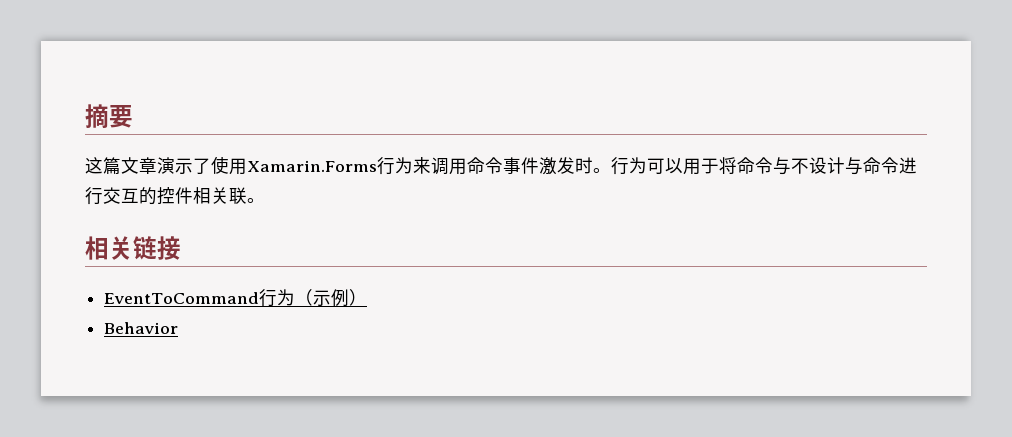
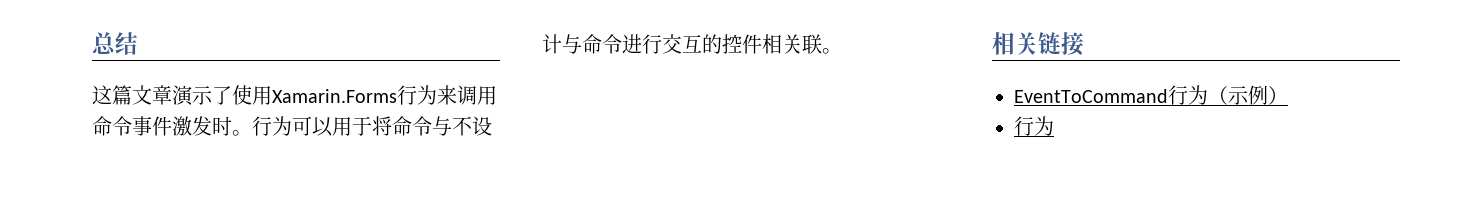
- 摘要
+ 总结
  EventToCommand行为（示例）
- Behavior
+ 行为

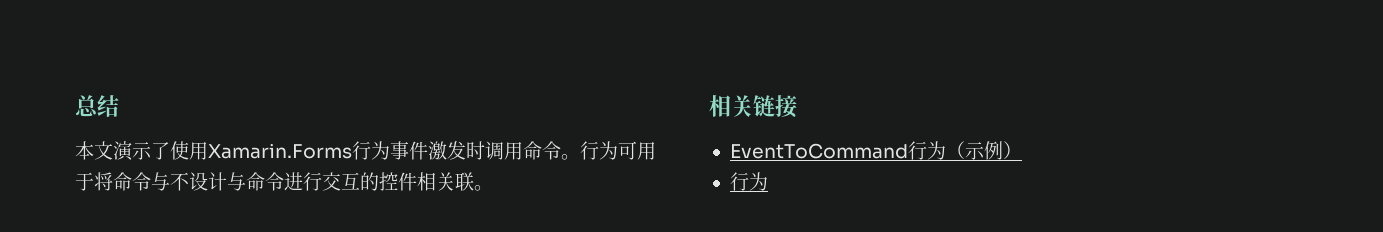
- 这篇文章演示了使用Xamarin.Forms行为来调用命令事件激发时。
+ 本文演示了使用Xamarin.Forms行为事件激发时调用命令。
- 行为可以用于将命令与不设计与命令进行交互的控件相关联。
+ 行为可用于将命令与不设计与命令进行交互的控件相关联。

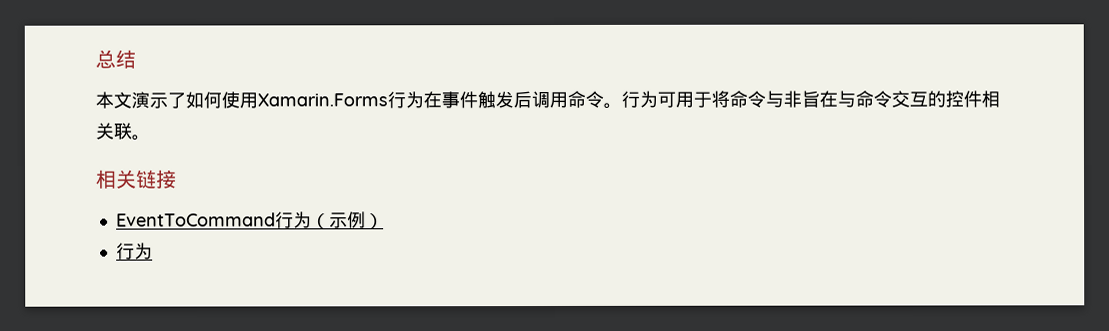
- 本文演示了使用Xamarin.Forms行为事件激发时调用命令。
+ 本文演示了如何使用Xamarin.Forms行为在事件触发后调用命令。
- 行为可用于将命令与不设计与命令进行交互的控件相关联。
+ 行为可用于将命令与非旨在与命令交互的控件相关联。

